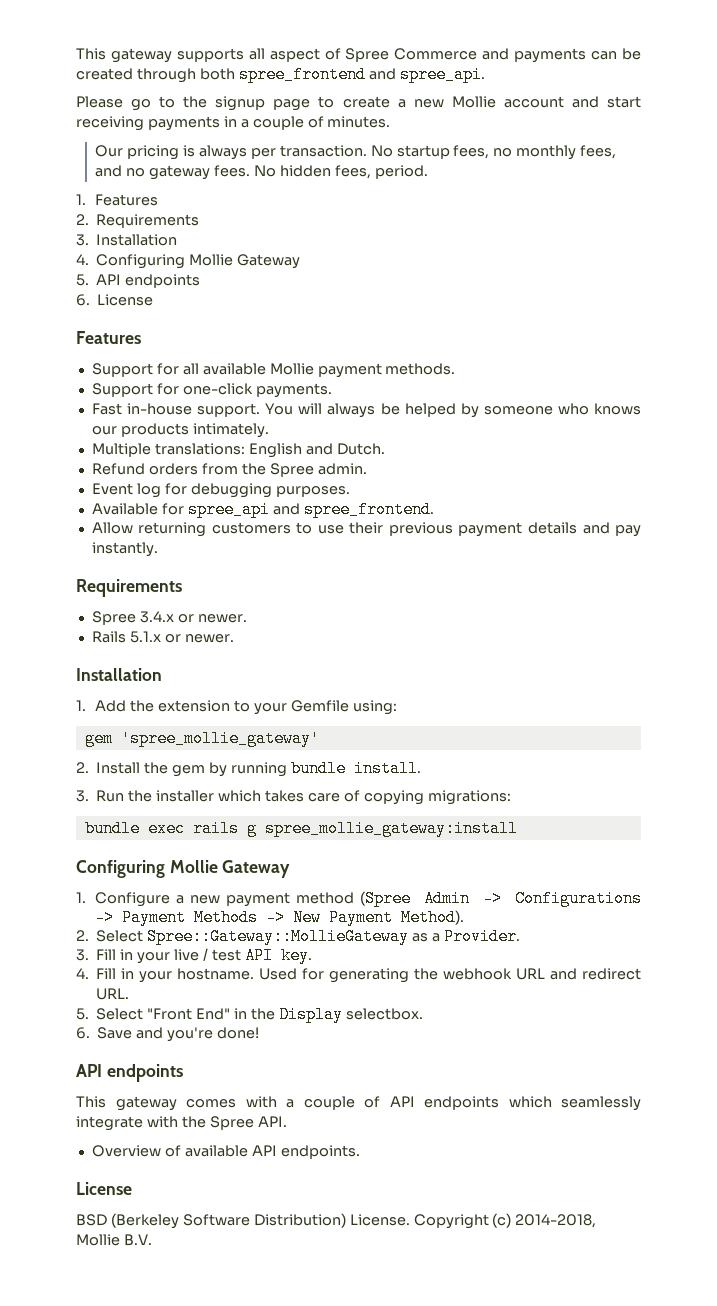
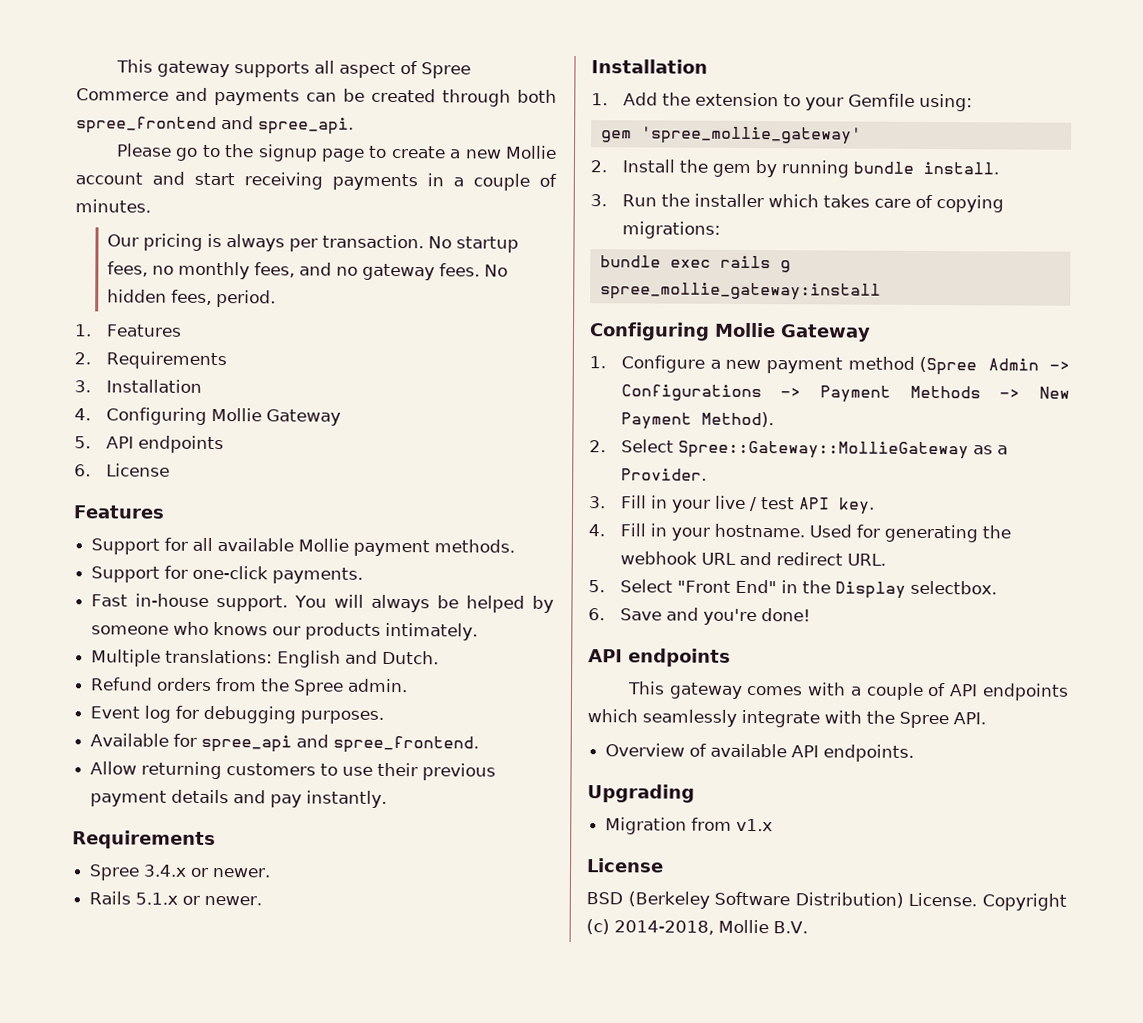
+ Upgrading
+ Migration from v1.x

